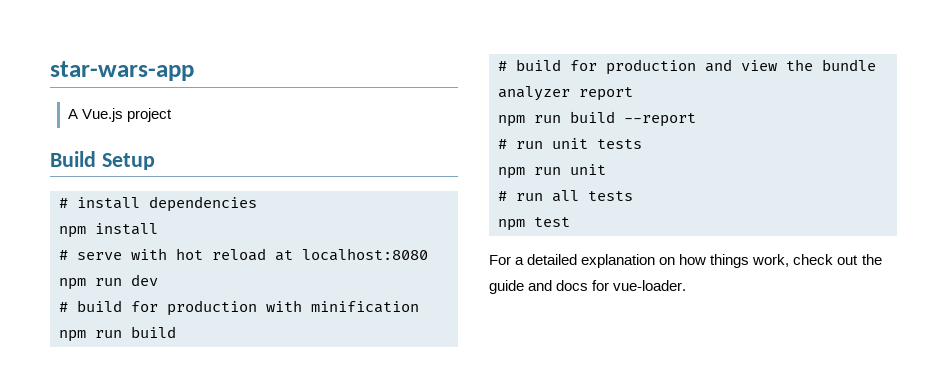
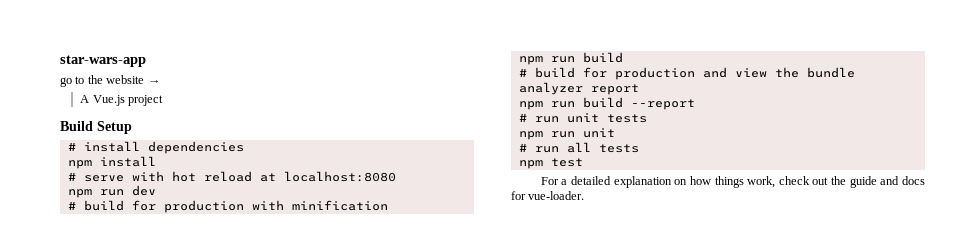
+ go to the website →

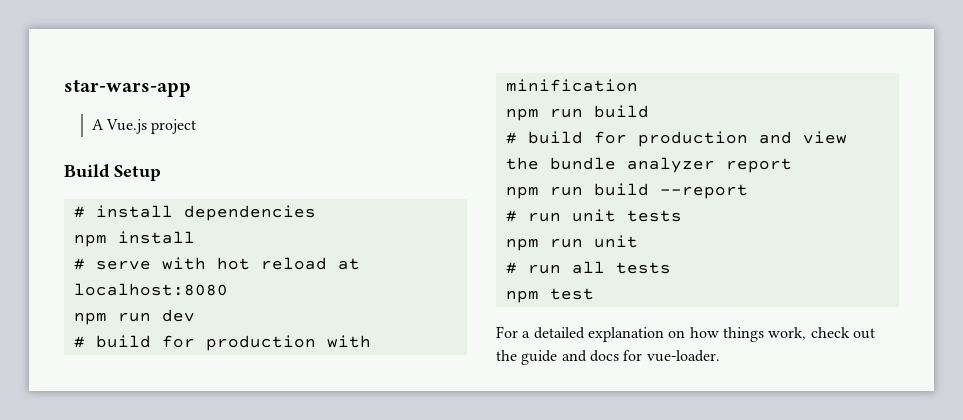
- go to the website →

